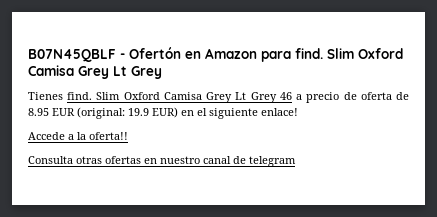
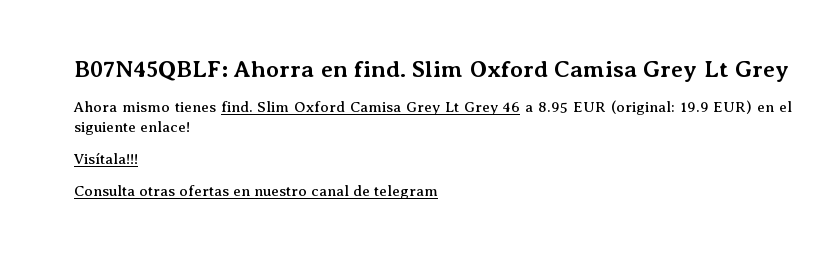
- B07N45QBLF - Ofertón en Amazon para find.
+ B07N45QBLF: Ahorra en find.
- Tienes find.
+ Ahora mismo tienes find.
- Slim Oxford Camisa Grey Lt Grey 46 a precio de oferta de 8.95 EUR (original: 19.9 EUR) en el siguiente enlace!
+ Slim Oxford Camisa Grey Lt Grey 46 a 8.95 EUR (original: 19.9 EUR) en el siguiente enlace!
- Accede a la oferta!!
+ Visítala!!!

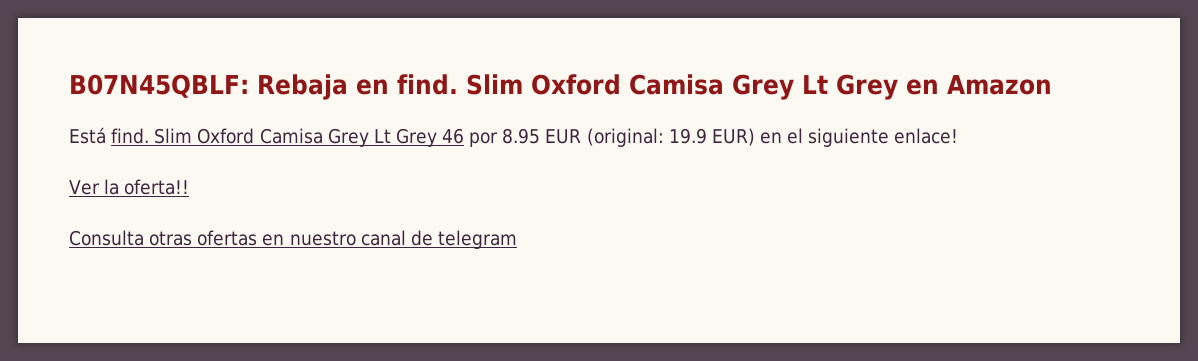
- B07N45QBLF: Ahorra en find. Slim Oxford Camisa Grey Lt Grey
- Ahora mismo tienes find.
+ B07N45QBLF: Rebaja en find. Slim Oxford Camisa Grey Lt Grey en Amazon
+ Está find.
- Slim Oxford Camisa Grey Lt Grey 46 a 8.95 EUR (original: 19.9 EUR) en el siguiente enlace!
+ Slim Oxford Camisa Grey Lt Grey 46 por 8.95 EUR (original: 19.9 EUR) en el siguiente enlace!
- Visítala!!!
+ Ver la oferta!!

